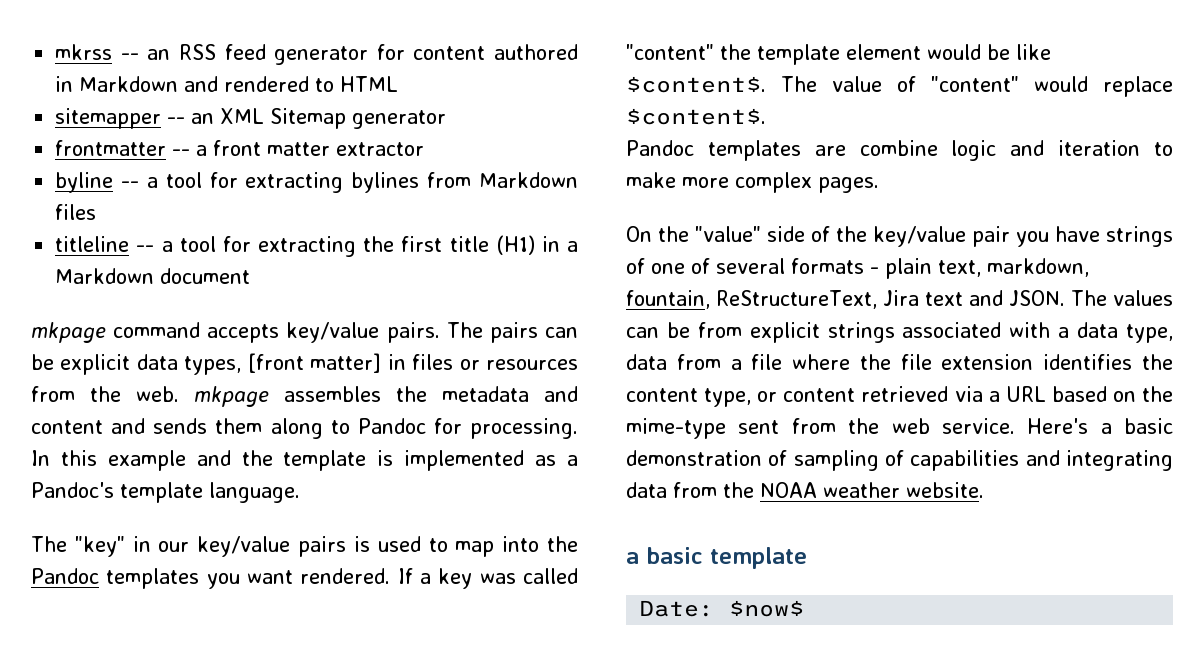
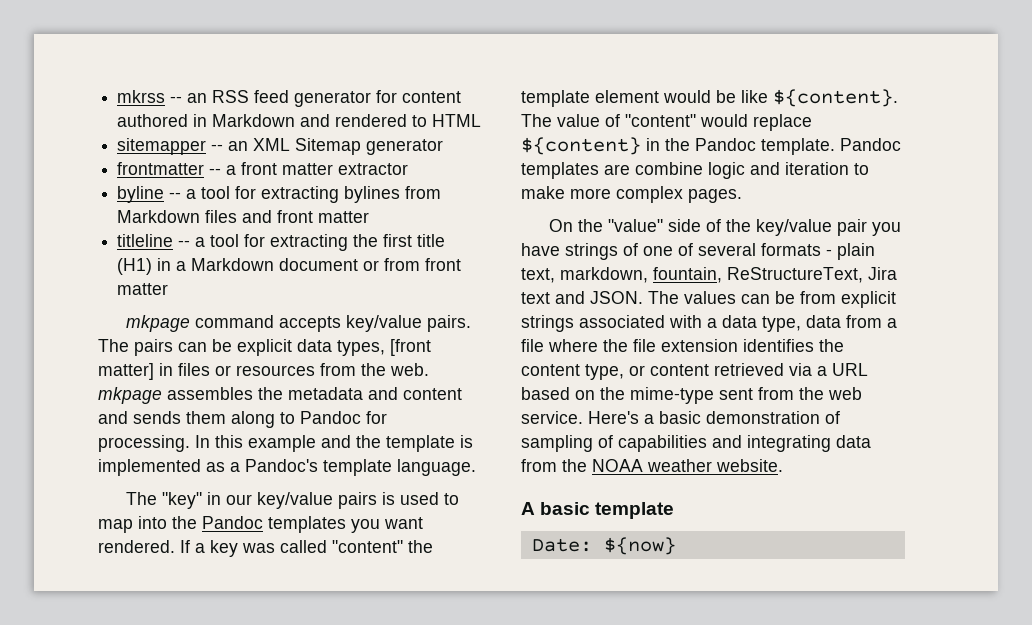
- byline -- a tool for extracting bylines from Markdown files
+ byline -- a tool for extracting bylines from Markdown files and front matter
- titleline -- a tool for extracting the first title (H1) in a Markdown document
+ titleline -- a tool for extracting the first title (H1) in a Markdown document or from front matter
- If a key was called "content" the template element would be like $content$.
+ If a key was called "content" the template element would be like ${content}.
- The value of "content" would replace $content$.
- Pandoc templates are combine logic and iteration to make more complex pages.
+ The value of "content" would replace ${content} in the Pandoc template. Pandoc templates are combine logic and iteration to make more complex pages.
- a basic template
+ A basic template
- Date: $now$
+ Date: ${now}

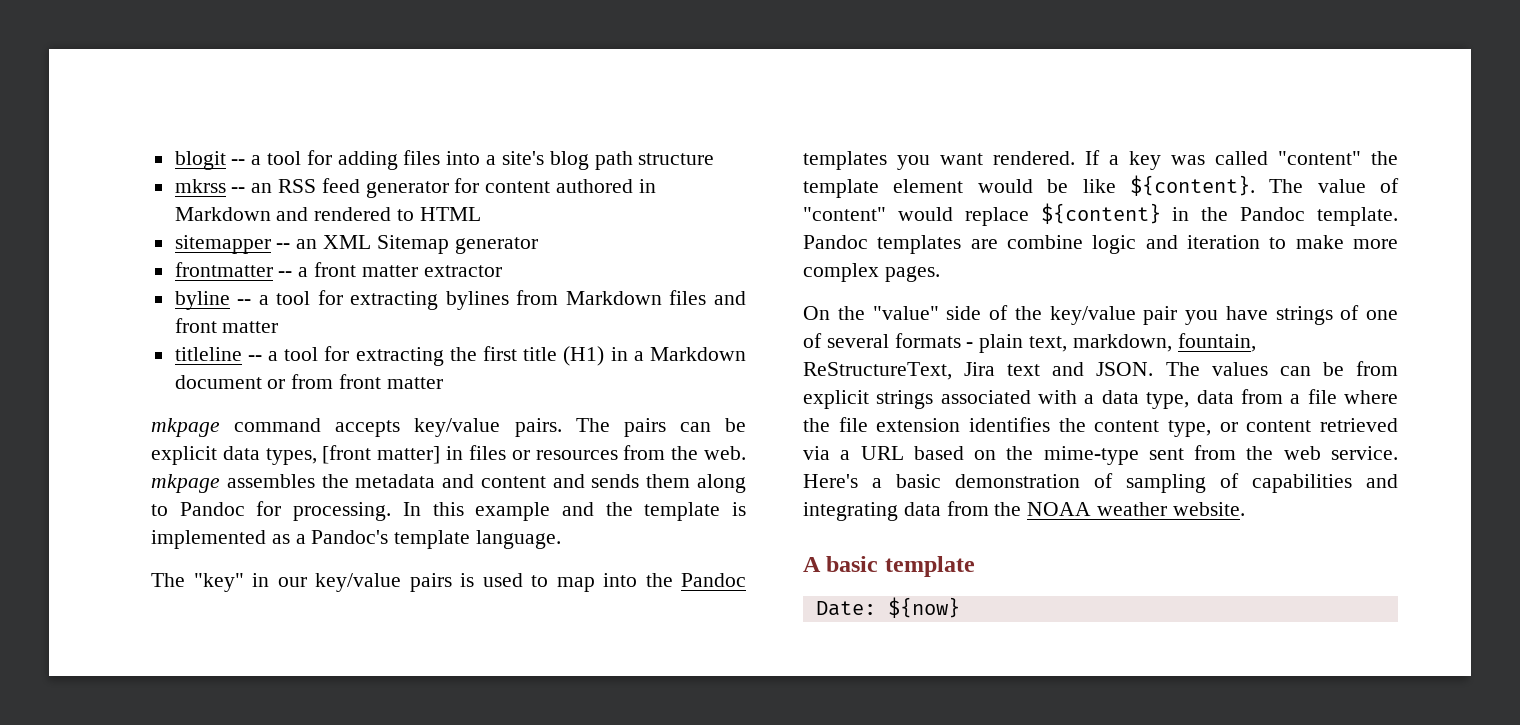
+ blogit -- a tool for adding files into a site's blog path structure

